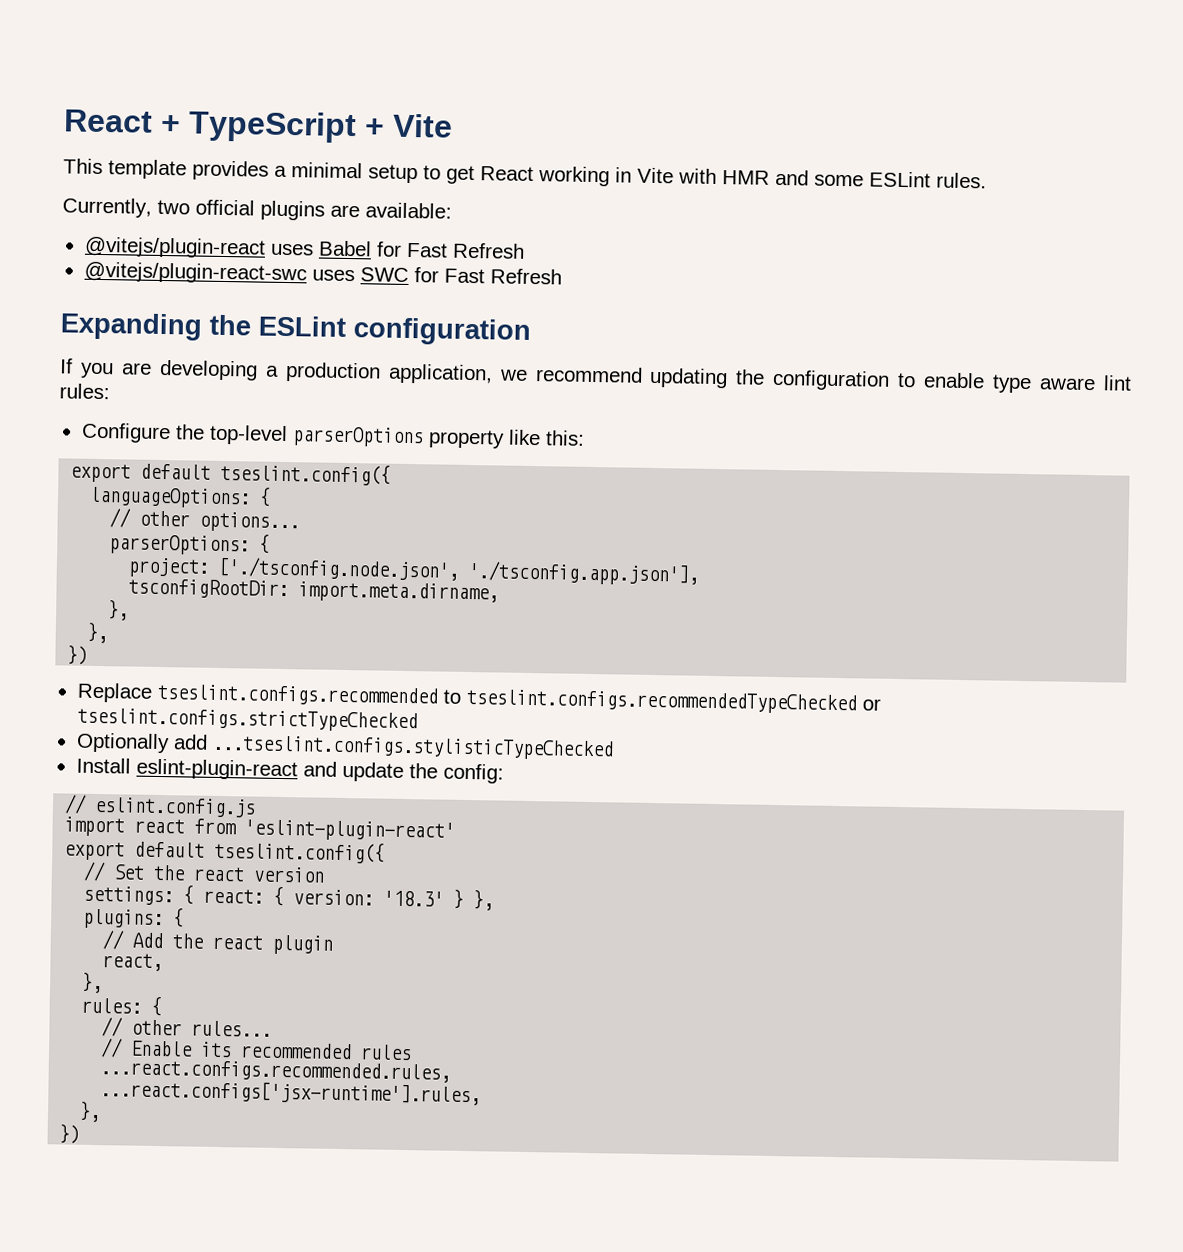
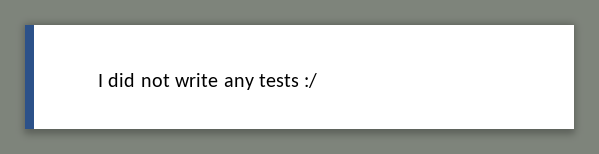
- React + TypeScript + Vite
- This template provides a minimal setup to get React working in Vite with HMR and some ESLint rules.
- Currently, two official plugins are available:
- @vitejs/plugin-react uses Babel for Fast Refresh
- @vitejs/plugin-react-swc uses SWC for Fast Refresh
- Expanding the ESLint configuration
- If you are developing a production application, we recommend updating the configuration to enable type aware lint rules:
- Configure the top-level parserOptions property like this:
- export default tseslint.config({
- languageOptions: {
- // other options...
- parserOptions: {
- project: ['./tsconfig.node.json', './tsconfig.app.json'],
- tsconfigRootDir: import.meta.dirname,
- },
- },
- })
- Replace tseslint.configs.recommended to tseslint.configs.recommendedTypeChecked or tseslint.configs.strictTypeChecked
- Optionally add ...tseslint.configs.stylisticTypeChecked
- Install eslint-plugin-react and update the config:
- // eslint.config.js
- import react from 'eslint-plugin-react'
- export default tseslint.config({
- // Set the react version
- settings: { react: { version: '18.3' } },
- plugins: {
- // Add the react plugin
- react,
- },
- rules: {
- // other rules...
- // Enable its recommended rules
- ...react.configs.recommended.rules,
- ...react.configs['jsx-runtime'].rules,
- },
- })
+ I did not write any tests :/

